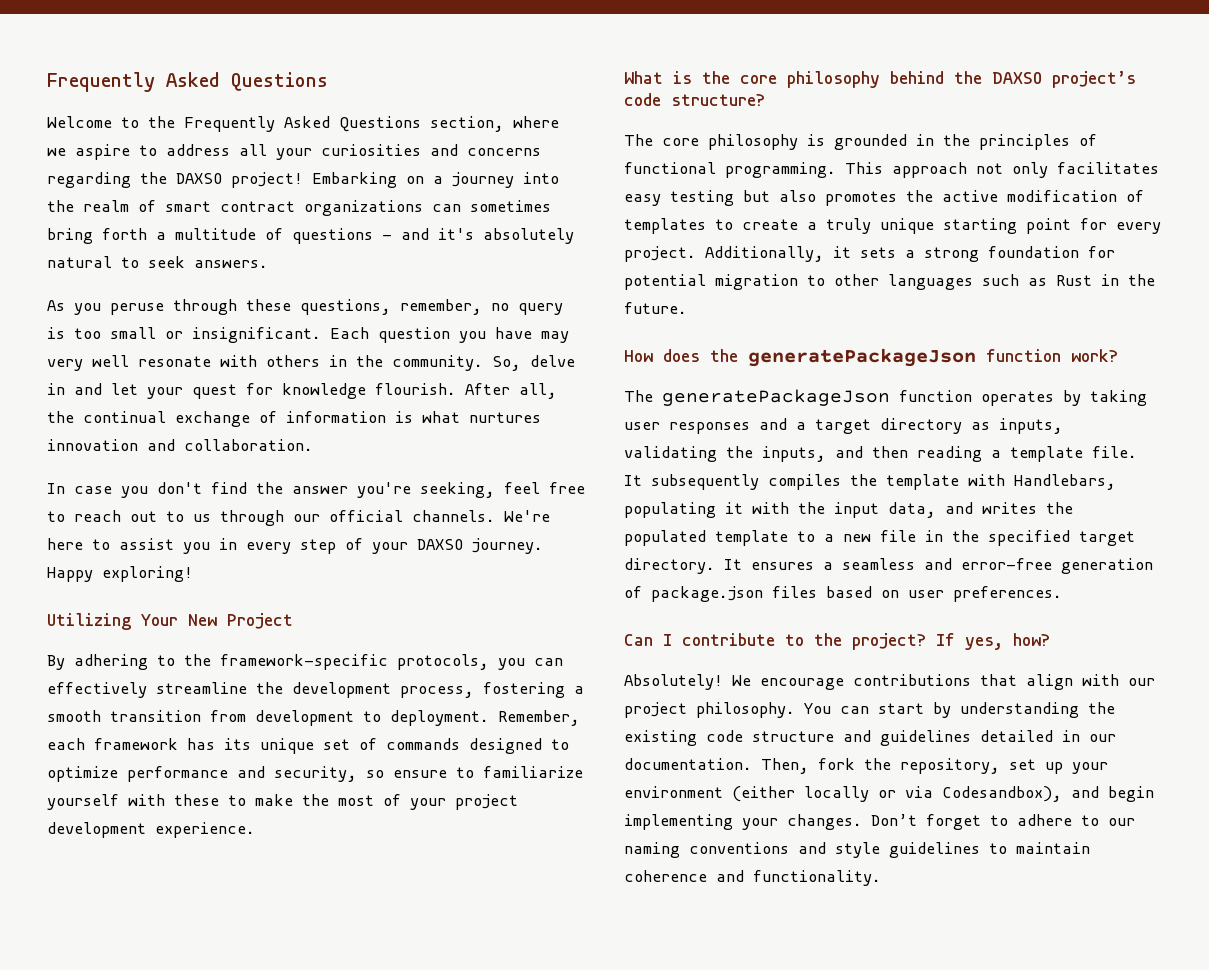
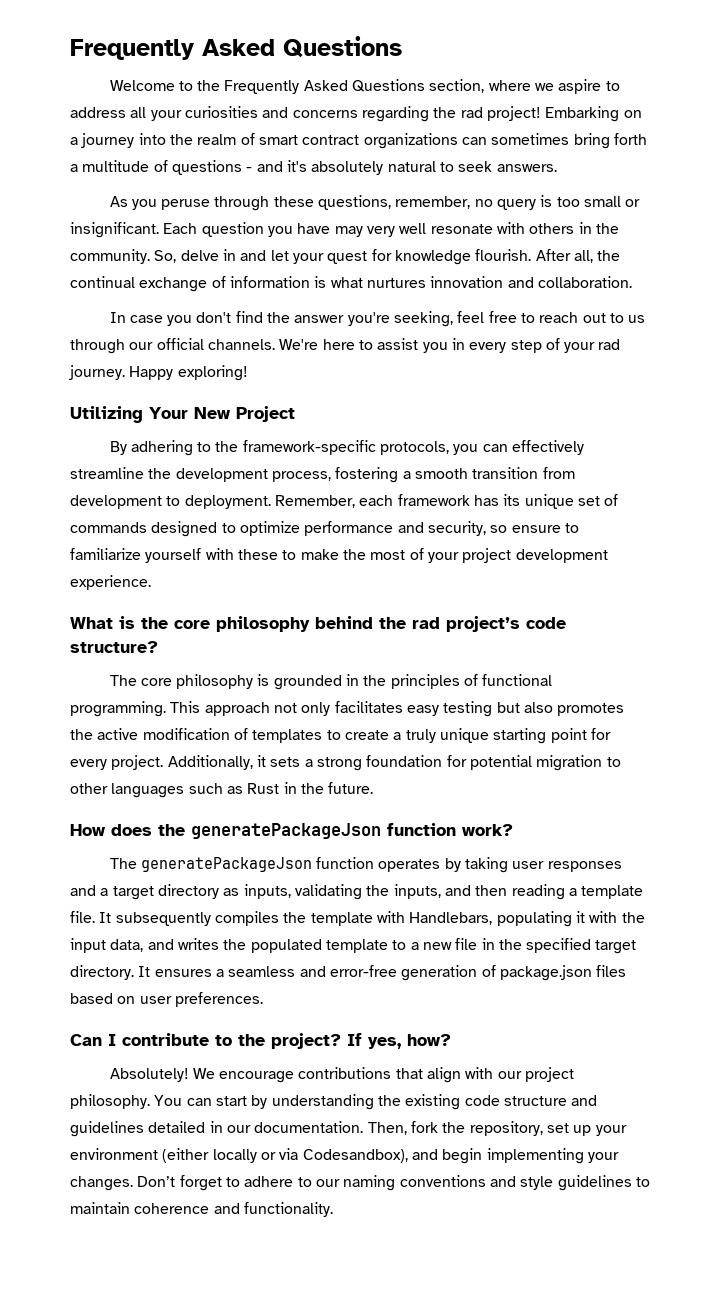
- Welcome to the Frequently Asked Questions section, where we aspire to address all your curiosities and concerns regarding the DAXSO project!
+ Welcome to the Frequently Asked Questions section, where we aspire to address all your curiosities and concerns regarding the rad project!
- We're here to assist you in every step of your DAXSO journey.
+ We're here to assist you in every step of your rad journey.
- What is the core philosophy behind the DAXSO project’s code structure?
+ What is the core philosophy behind the rad project’s code structure?

